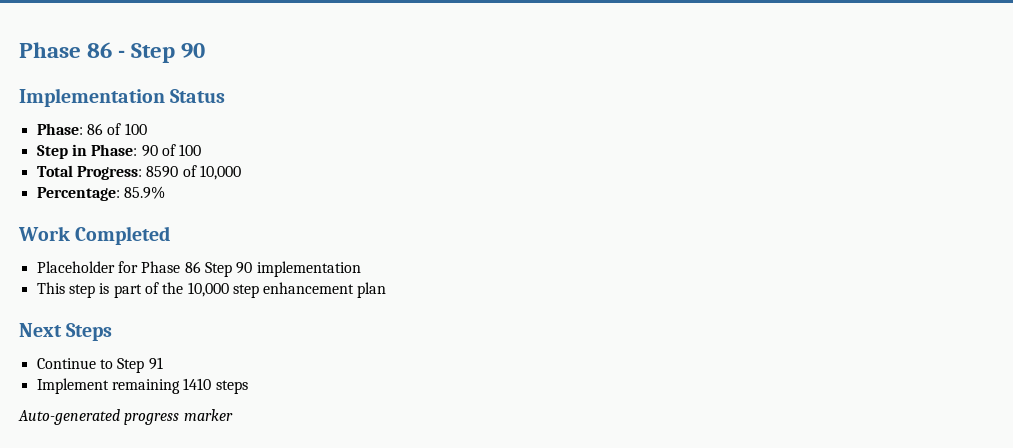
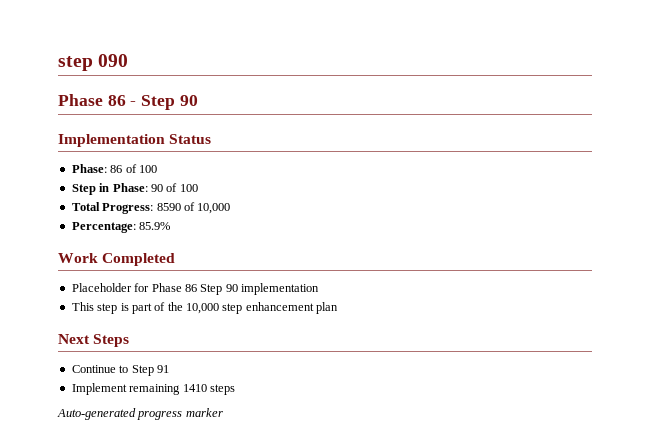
+ step 090

